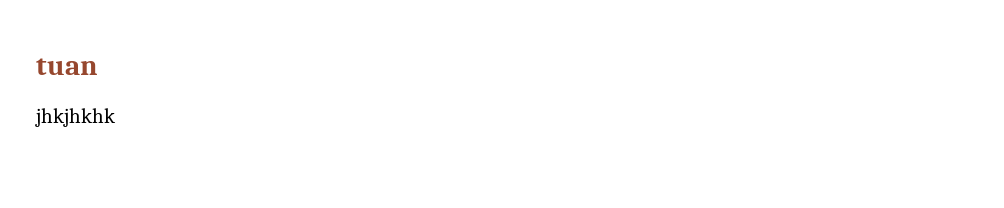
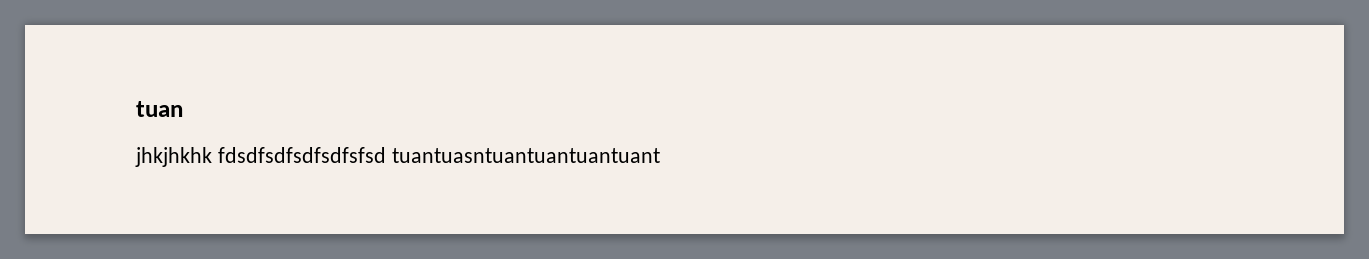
- jhkjhkhk
+ jhkjhkhk fdsdfsdfsdfsdfsfsd tuantuasntuantuantuantuant

